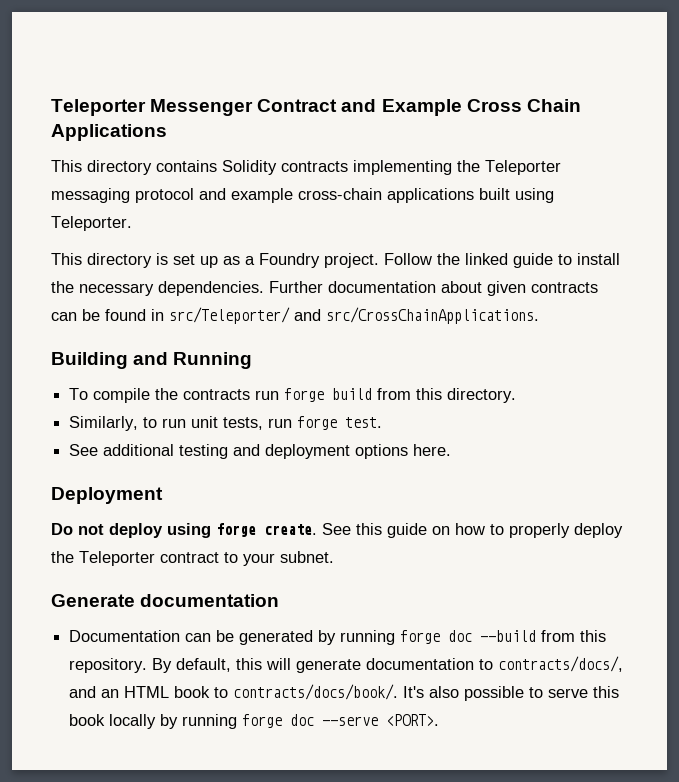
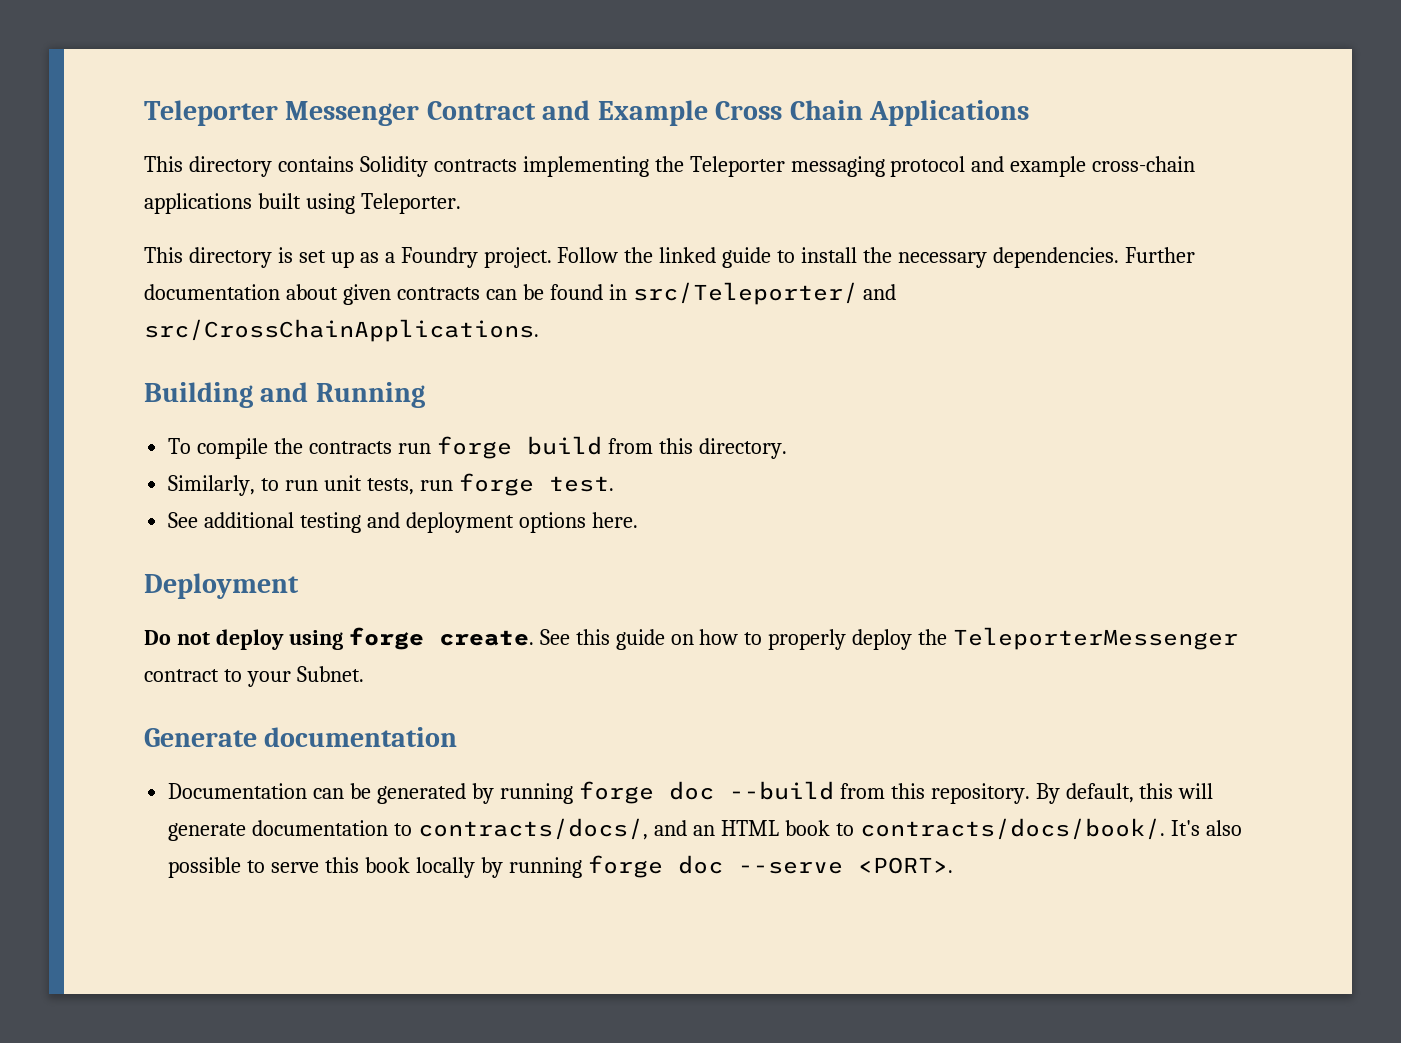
- See this guide on how to properly deploy the Teleporter contract to your subnet.
+ See this guide on how to properly deploy the TeleporterMessenger contract to your Subnet.

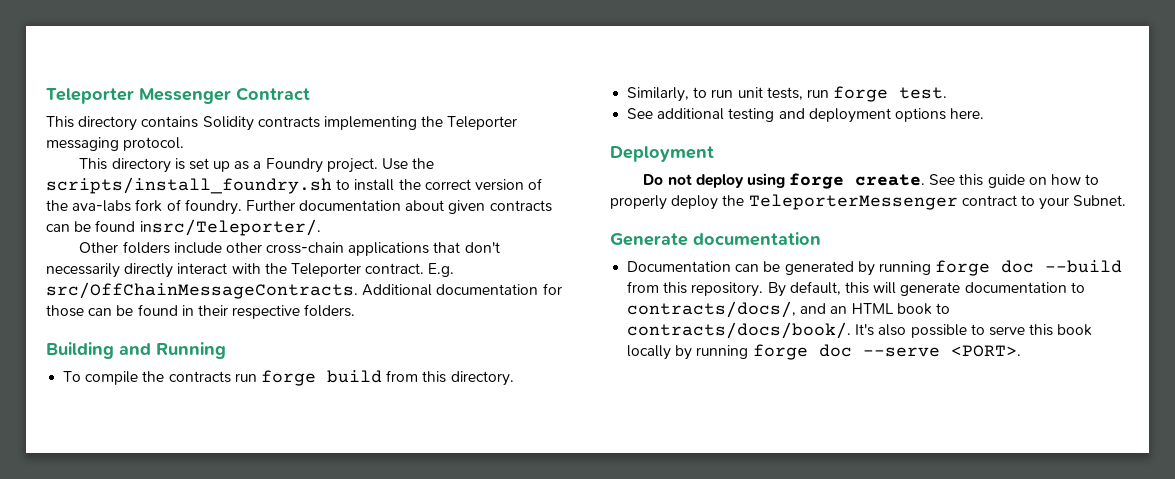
- Teleporter Messenger Contract and Example Cross Chain Applications
+ Teleporter Messenger Contract
- This directory contains Solidity contracts implementing the Teleporter messaging protocol and example cross-chain applications built using Teleporter.
+ This directory contains Solidity contracts implementing the Teleporter messaging protocol.
- Follow the linked guide to install the necessary dependencies.
+ Use the scripts/install_foundry.sh to install the correct version of the ava-labs fork of foundry.
- Further documentation about given contracts can be found in src/Teleporter/ and src/CrossChainApplications.
+ Further documentation about given contracts can be found insrc/Teleporter/.
+ Other folders include other cross-chain applications that don't necessarily directly interact with the Teleporter contract. E.g. src/OffChainMessageContracts. Additional documentation for those can be found in their respective folders.

